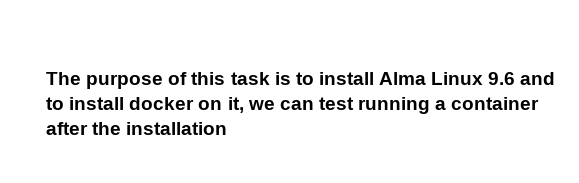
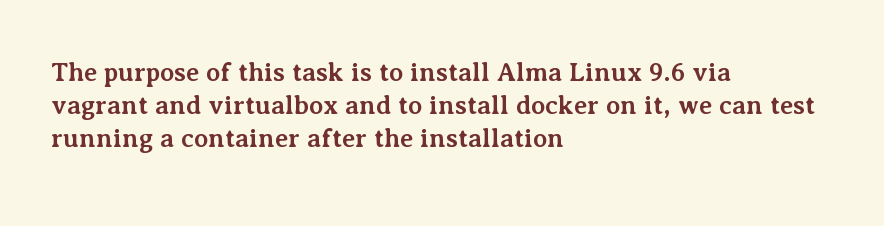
- The purpose of this task is to install Alma Linux 9.6 and to install docker on it, we can test running a container after the installation
+ The purpose of this task is to install Alma Linux 9.6 via vagrant and virtualbox and to install docker on it, we can test running a container after the installation

